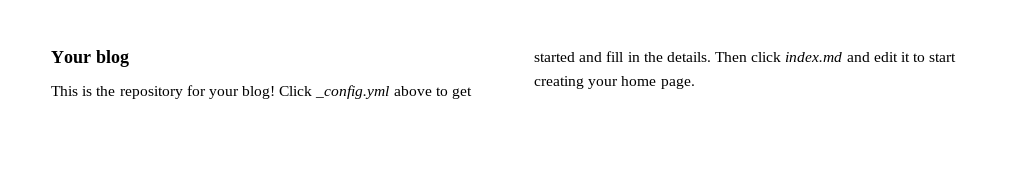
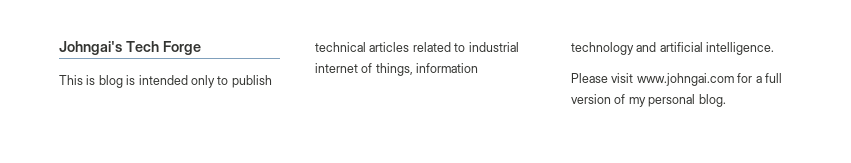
- Your blog
+ Johngai's Tech Forge
- This is the repository for your blog! Click _config.yml above to get started and fill in the details. Then click index.md and edit it to start creating your home page.
+ This is blog is intended only to publish technical articles related to industrial internet of things, information technology and artificial intelligence.
+ Please visit www.johngai.com for a full version of my personal blog.

